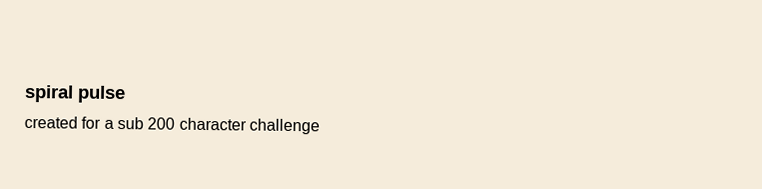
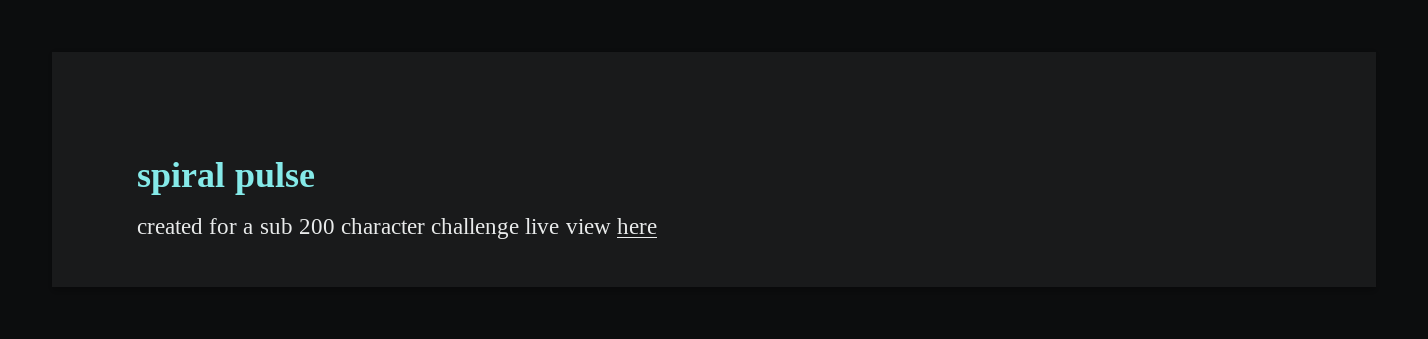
- created for a sub 200 character challenge
+ created for a sub 200 character challenge live view here

